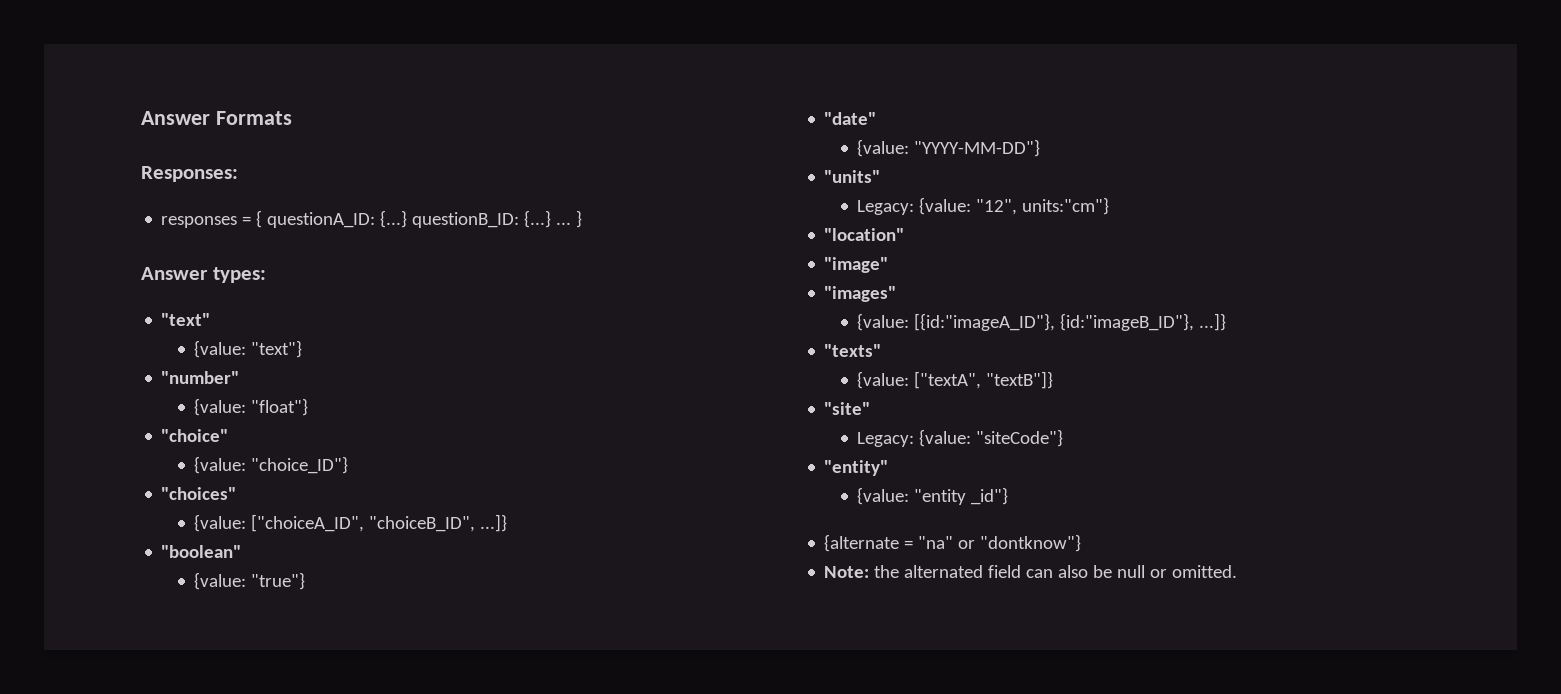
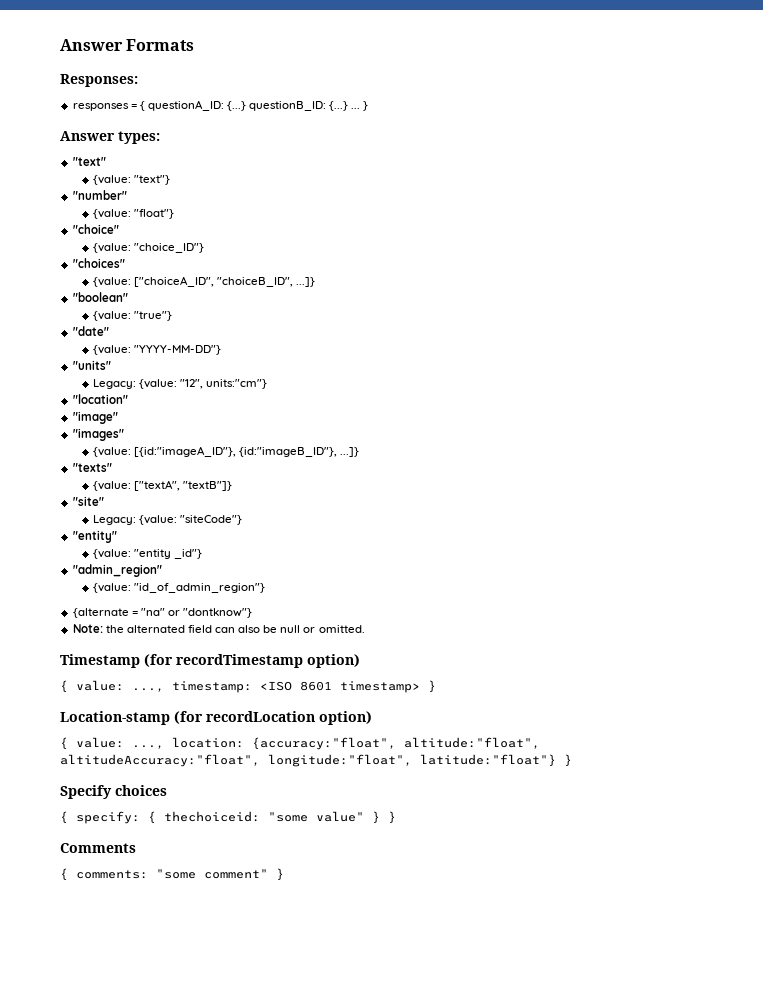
+ "admin_region"
+ {value: "id_of_admin_region"}
+ Timestamp (for recordTimestamp option)
+ { value: ..., timestamp: <ISO 8601 timestamp> }
+ Location-stamp (for recordLocation option)
+ { value: ..., location: {accuracy:"float", altitude:"float", altitudeAccuracy:"float", longitude:"float", latitude:"float"} }
+ Specify choices
+ { specify: { thechoiceid: "some value" } }
+ Comments
+ { comments: "some comment" }

